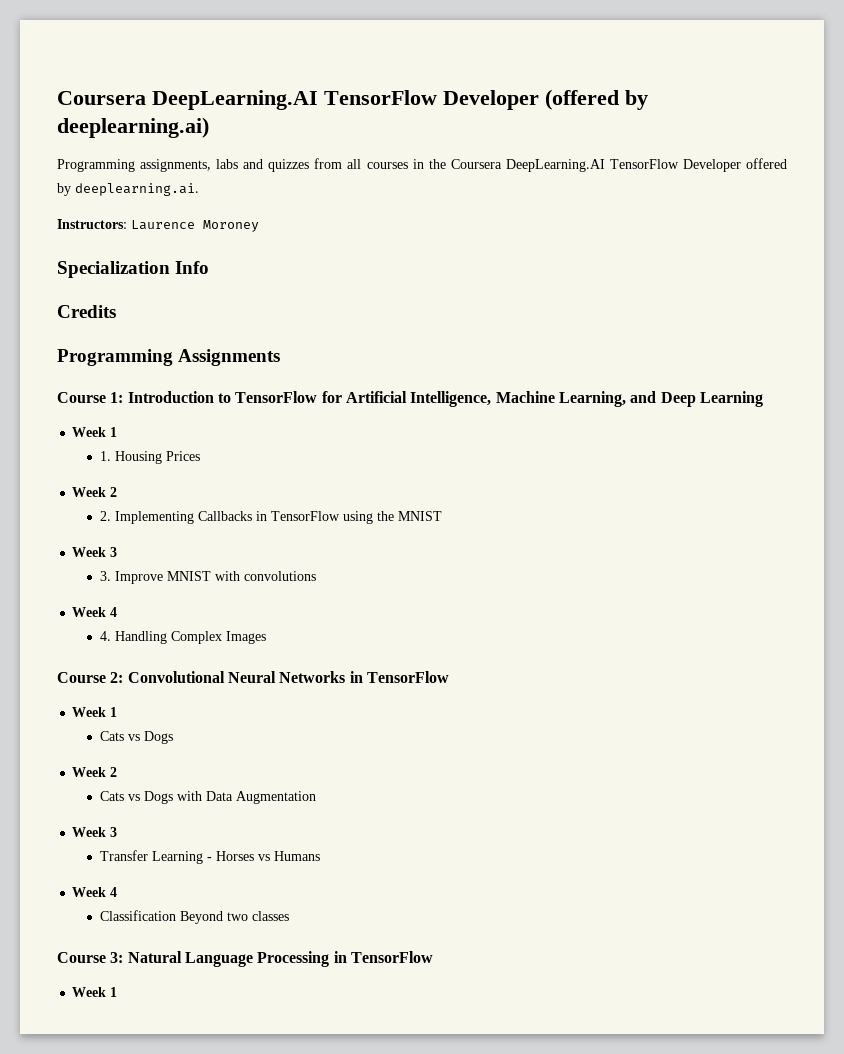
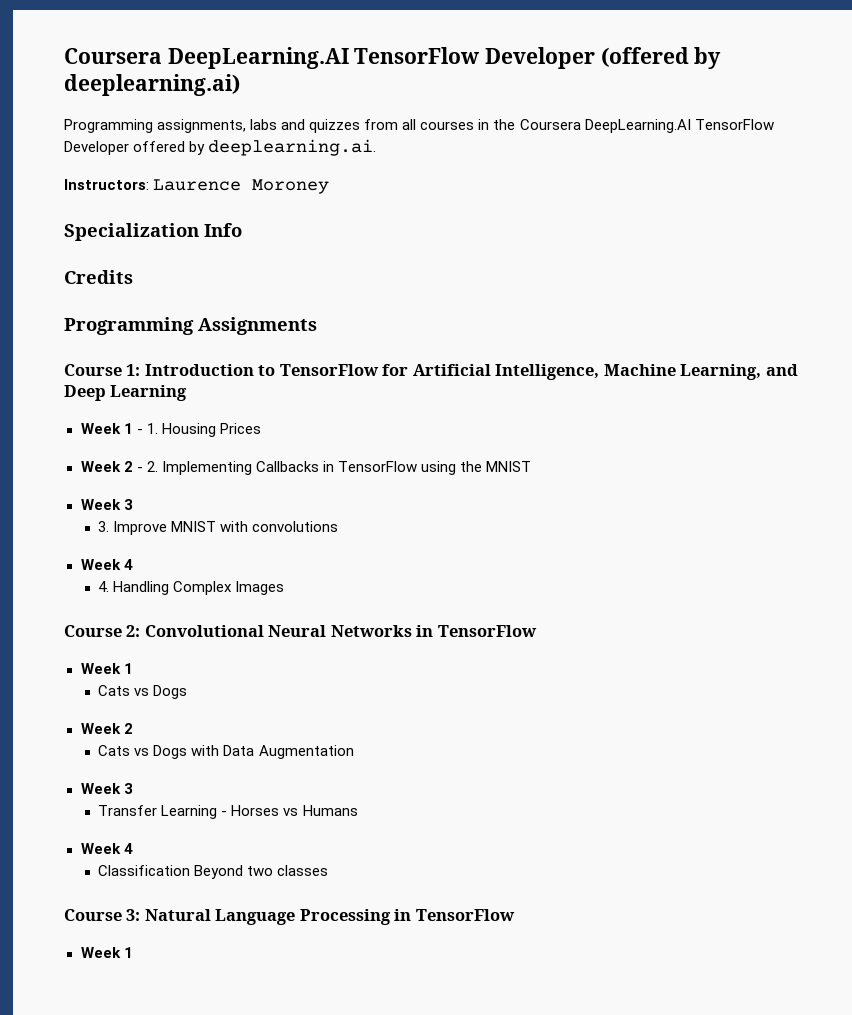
  Course 1: Introduction to TensorFlow for Artificial Intelligence, Machine Learning, and Deep Learning
- Week 1
- 1. Housing Prices
- Week 2
- 2. Implementing Callbacks in TensorFlow using the MNIST
+ Week 1 - 1. Housing Prices
+ Week 2 - 2. Implementing Callbacks in TensorFlow using the MNIST

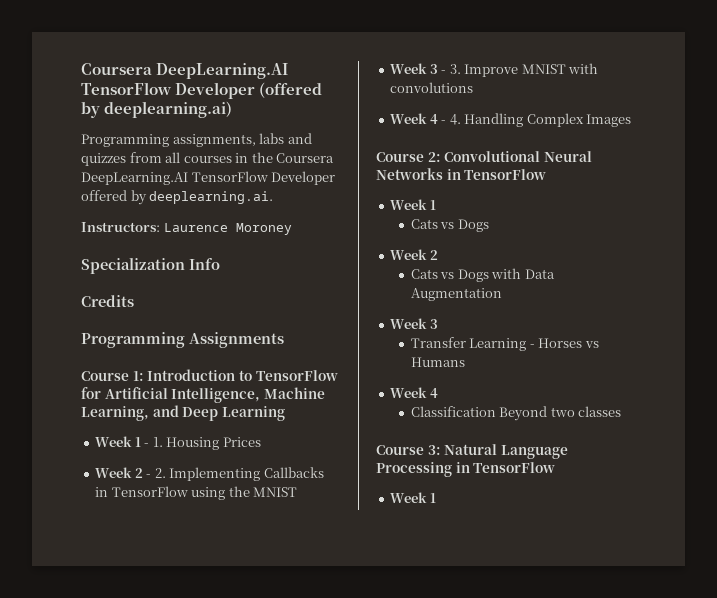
  Week 2 - 2. Implementing Callbacks in TensorFlow using the MNIST
- Week 3
- 3. Improve MNIST with convolutions
- Week 4
- 4. Handling Complex Images
+ Week 3 - 3. Improve MNIST with convolutions
+ Week 4 - 4. Handling Complex Images

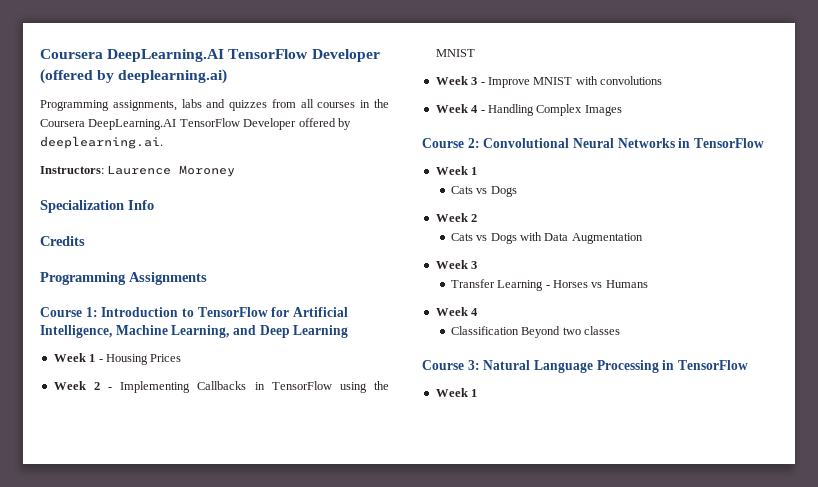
- Week 1 - 1. Housing Prices
+ Week 1 - Housing Prices
- Week 2 - 2. Implementing Callbacks in TensorFlow using the MNIST
+ Week 2 - Implementing Callbacks in TensorFlow using the MNIST
- Week 3 - 3. Improve MNIST with convolutions
+ Week 3 - Improve MNIST with convolutions
- Week 4 - 4. Handling Complex Images
+ Week 4 - Handling Complex Images

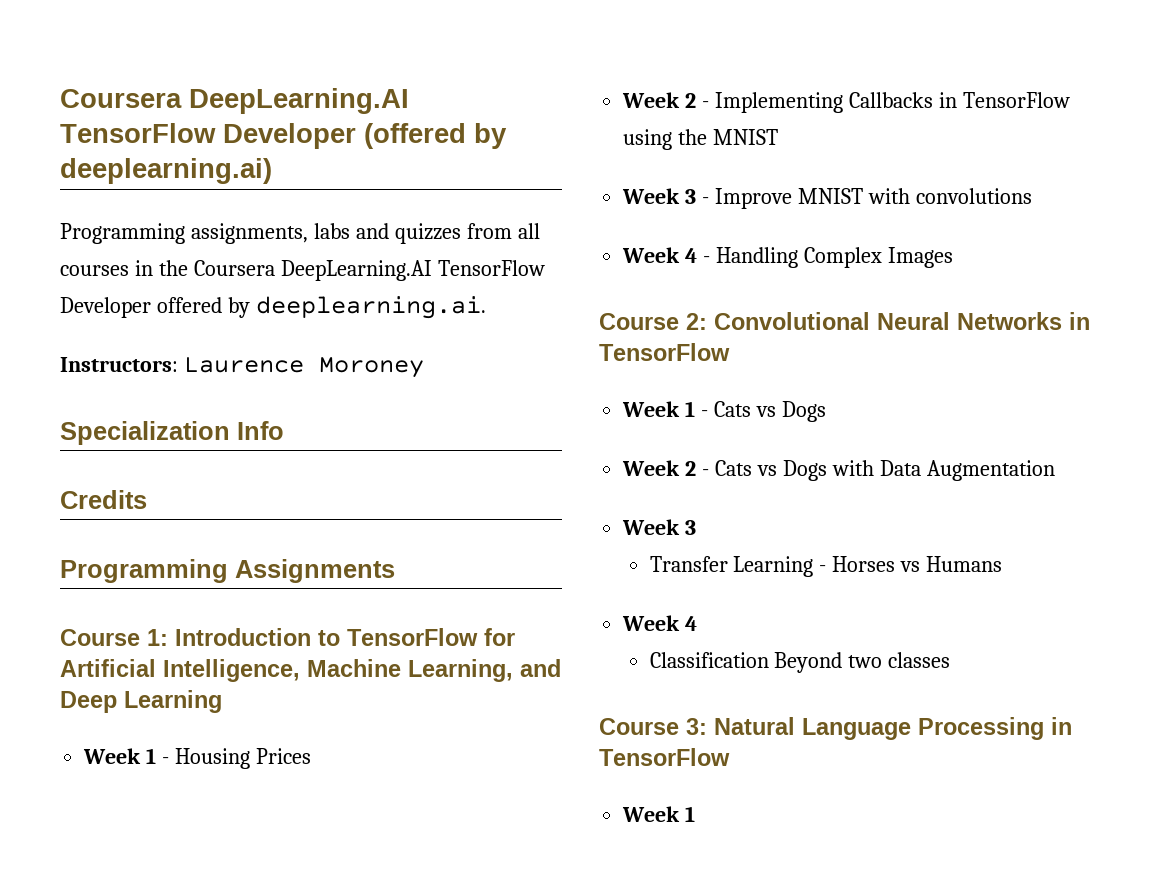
  Course 2: Convolutional Neural Networks in TensorFlow
- Week 1
- Cats vs Dogs
- Week 2
- Cats vs Dogs with Data Augmentation
+ Week 1 - Cats vs Dogs
+ Week 2 - Cats vs Dogs with Data Augmentation

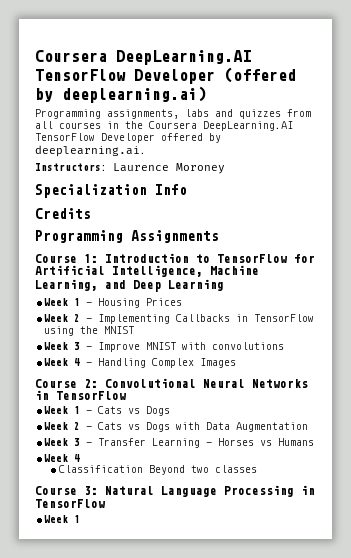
  Week 2 - Cats vs Dogs with Data Augmentation
- Week 3
- Transfer Learning - Horses vs Humans
+ Week 3 - Transfer Learning - Horses vs Humans

